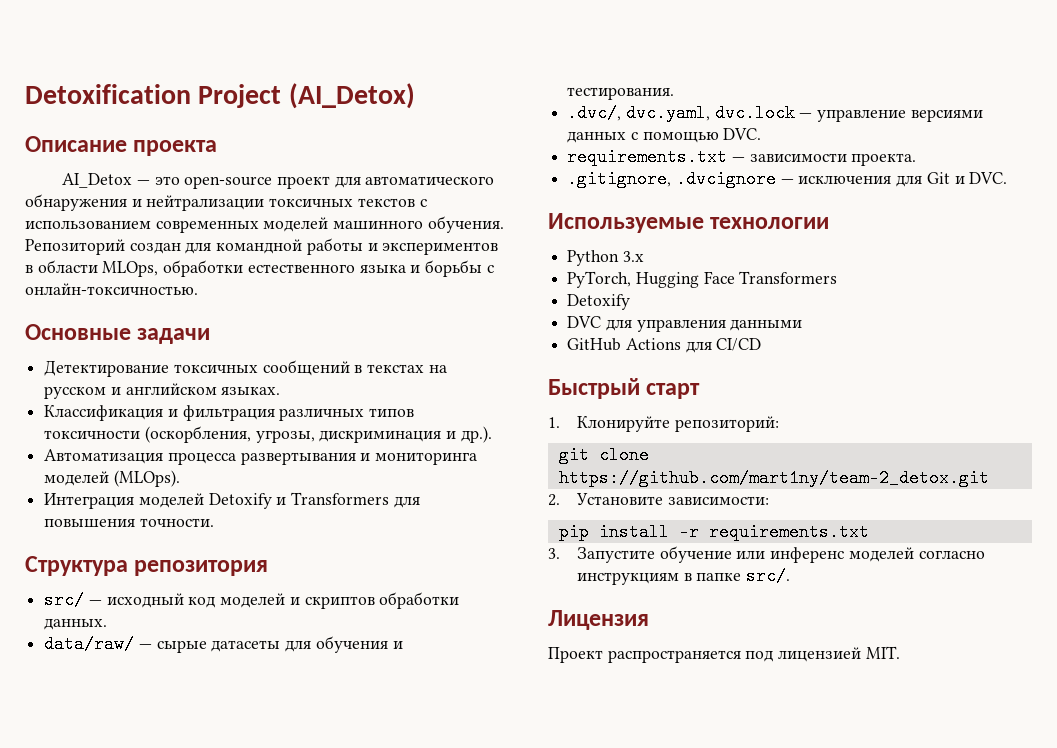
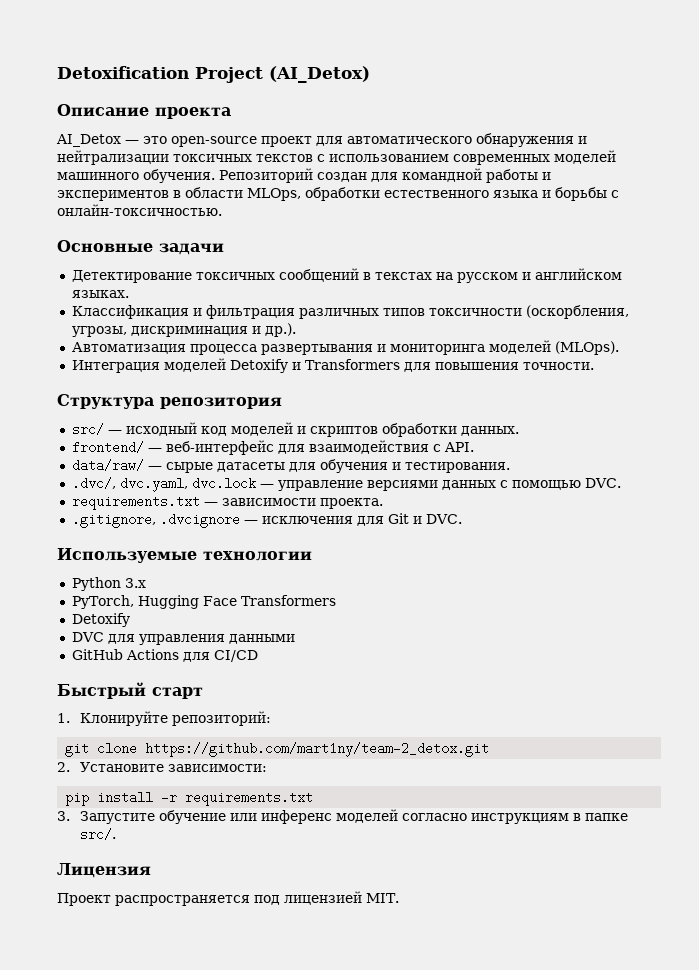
+ frontend/ — веб-интерфейс для взаимодействия с API.

